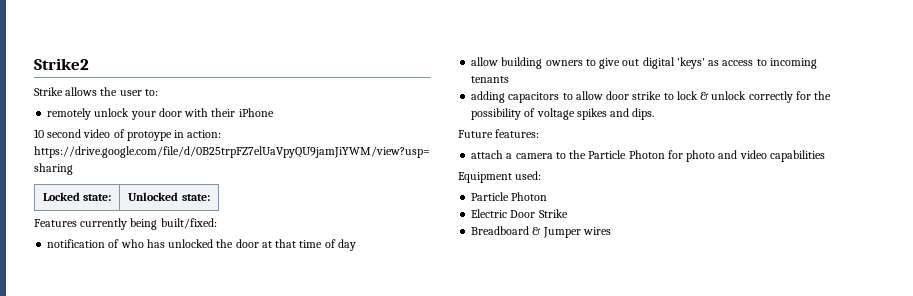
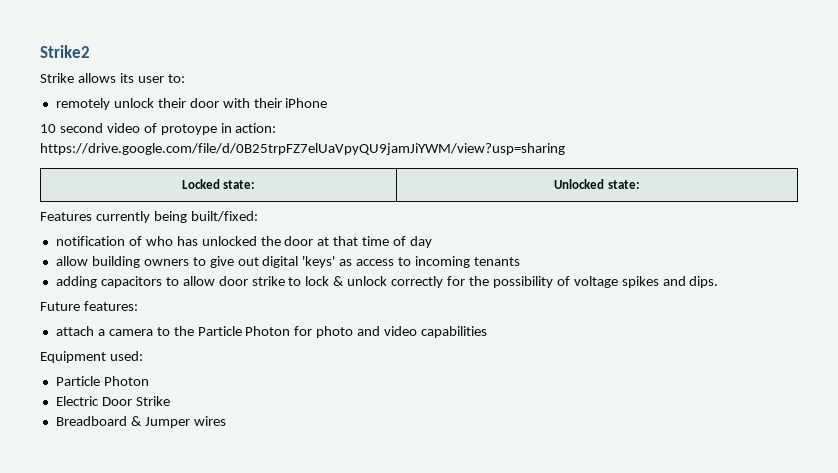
- Strike allows the user to:
+ Strike allows its user to:
- remotely unlock your door with their iPhone
+ remotely unlock their door with their iPhone

